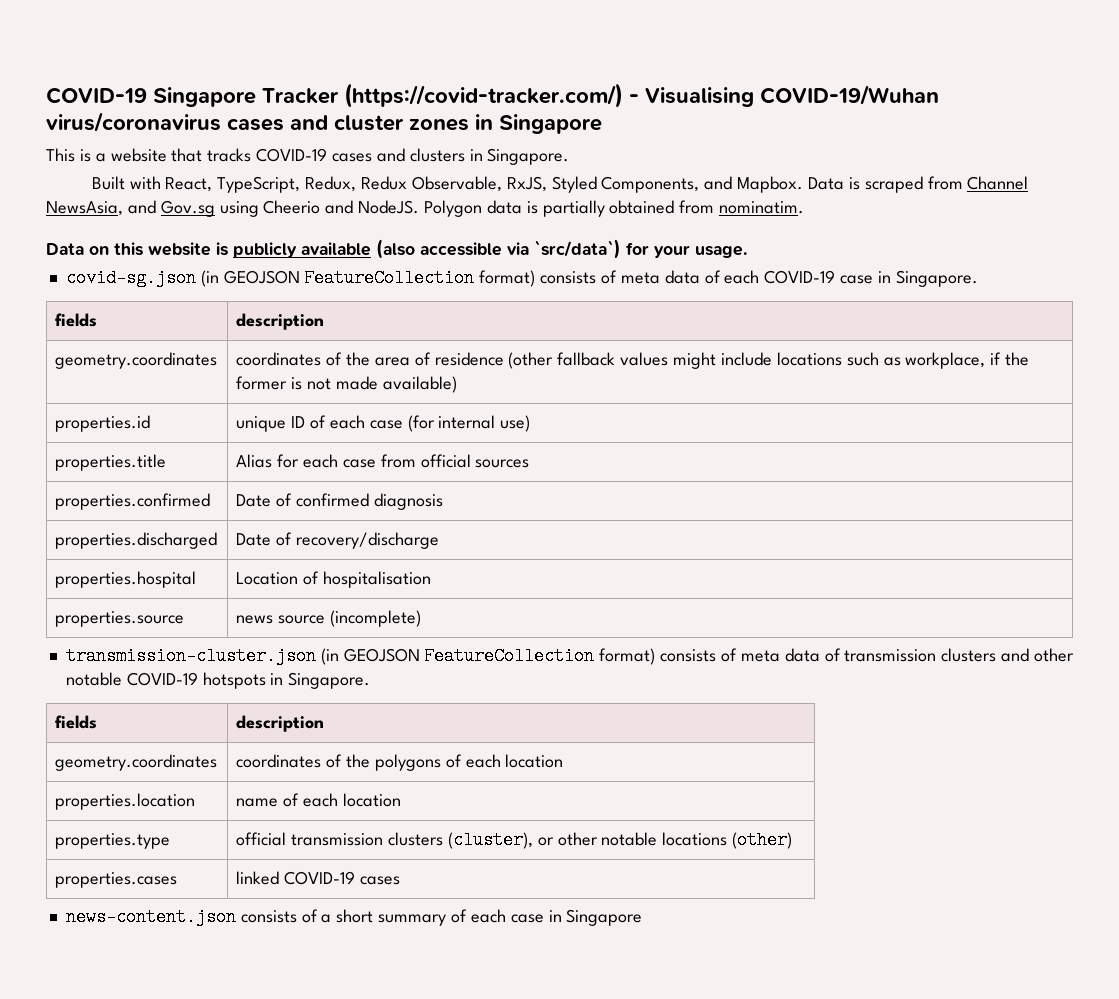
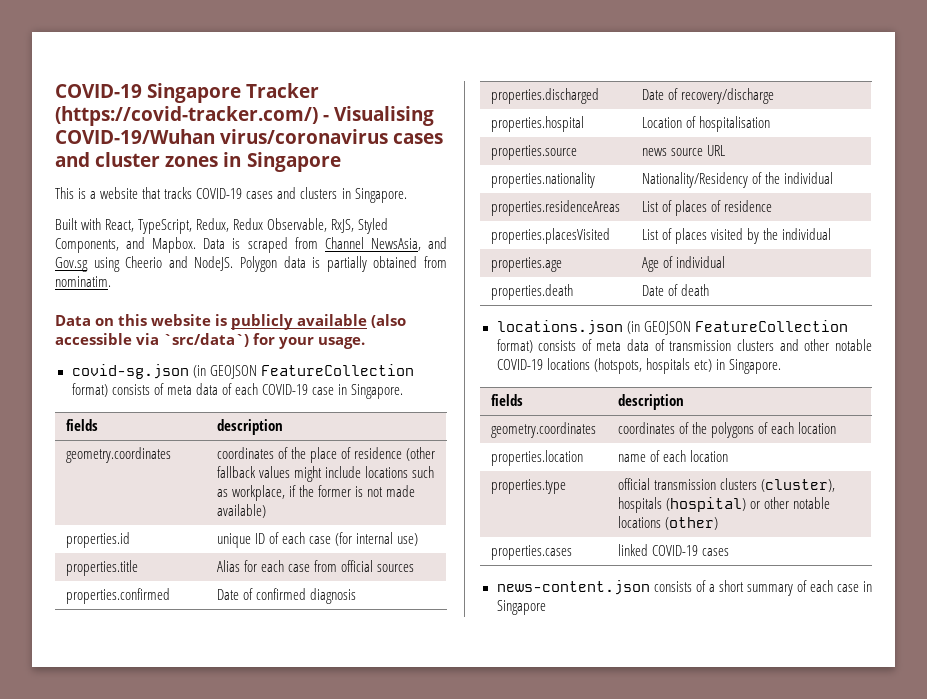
- geometry.coordinates | coordinates of the area of residence (other fallback values might include locations such as workplace, if the former is not made available)
+ geometry.coordinates | coordinates of the place of residence (other fallback values might include locations such as workplace, if the former is not made available)
- properties.source | news source (incomplete)
- transmission-cluster.json (in GEOJSON FeatureCollection format) consists of meta data of transmission clusters and other notable COVID-19 hotspots in Singapore.
+ properties.source | news source URL
+ properties.nationality | Nationality/Residency of the individual
+ properties.residenceAreas | List of places of residence
+ properties.placesVisited | List of places visited by the individual
+ properties.age | Age of individual
+ properties.death | Date of death
+ locations.json (in GEOJSON FeatureCollection format) consists of meta data of transmission clusters and other notable COVID-19 locations (hotspots, hospitals etc) in Singapore.
- properties.type | official transmission clusters (cluster), or other notable locations (other)
+ properties.type | official transmission clusters (cluster), hospitals (hospital) or other notable locations (other)

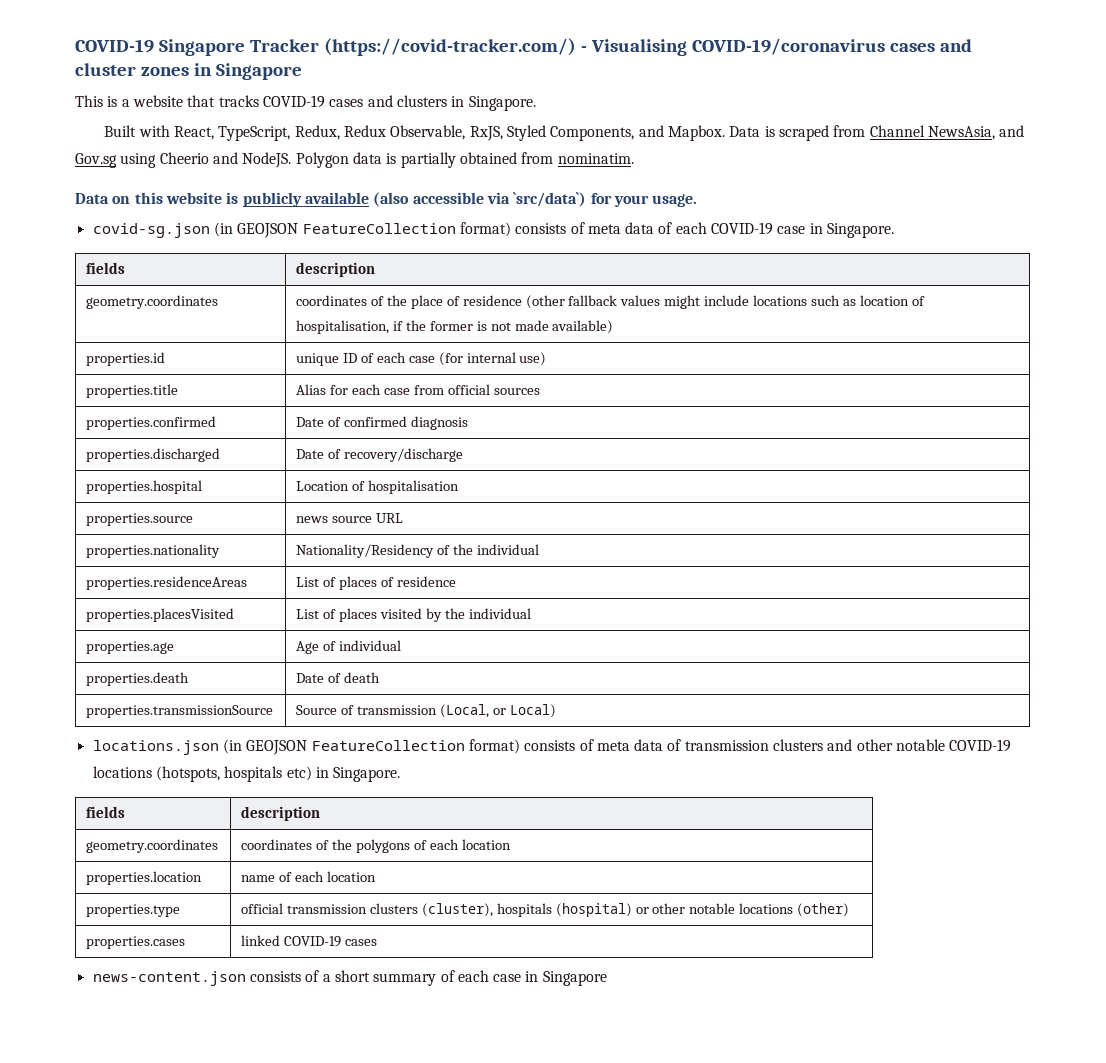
- COVID-19 Singapore Tracker (https://covid-tracker.com/) - Visualising COVID-19/Wuhan virus/coronavirus cases and cluster zones in Singapore
+ COVID-19 Singapore Tracker (https://covid-tracker.com/) - Visualising COVID-19/coronavirus cases and cluster zones in Singapore
- geometry.coordinates | coordinates of the place of residence (other fallback values might include locations such as workplace, if the former is not made available)
+ geometry.coordinates | coordinates of the place of residence (other fallback values might include locations such as location of hospitalisation, if the former is not made available)
+ properties.transmissionSource | Source of transmission (Local, or Local)

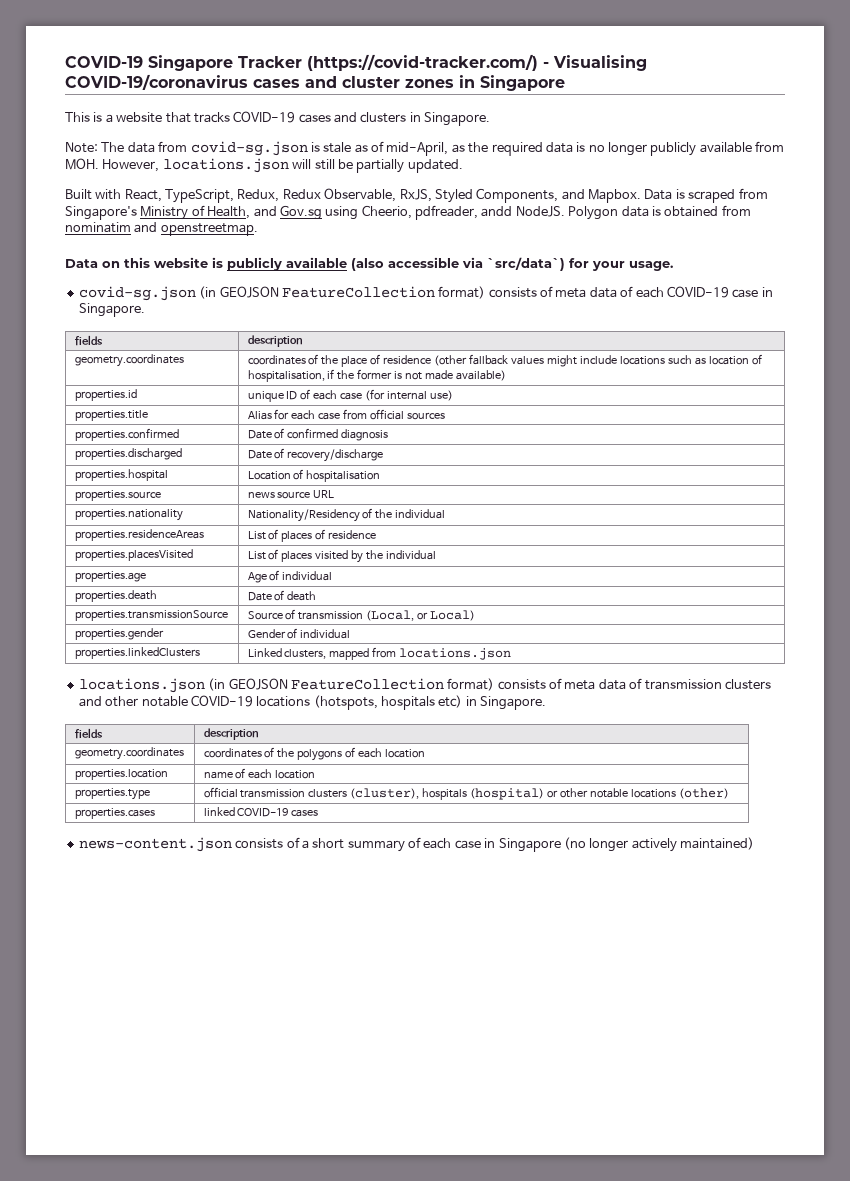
+ Note: The data from covid-sg.json is stale as of mid-April, as the required data is no longer publicly available from MOH. However, locations.json will still be partially updated.
- Data is scraped from Channel NewsAsia, and Gov.sg using Cheerio and NodeJS.
+ Data is scraped from Singapore's Ministry of Health, and Gov.sg using Cheerio, pdfreader, andd NodeJS.
- Polygon data is partially obtained from nominatim.
+ Polygon data is obtained from nominatim and openstreetmap.
+ properties.gender | Gender of individual
+ properties.linkedClusters | Linked clusters, mapped from locations.json
- news-content.json consists of a short summary of each case in Singapore
+ news-content.json consists of a short summary of each case in Singapore (no longer actively maintained)

